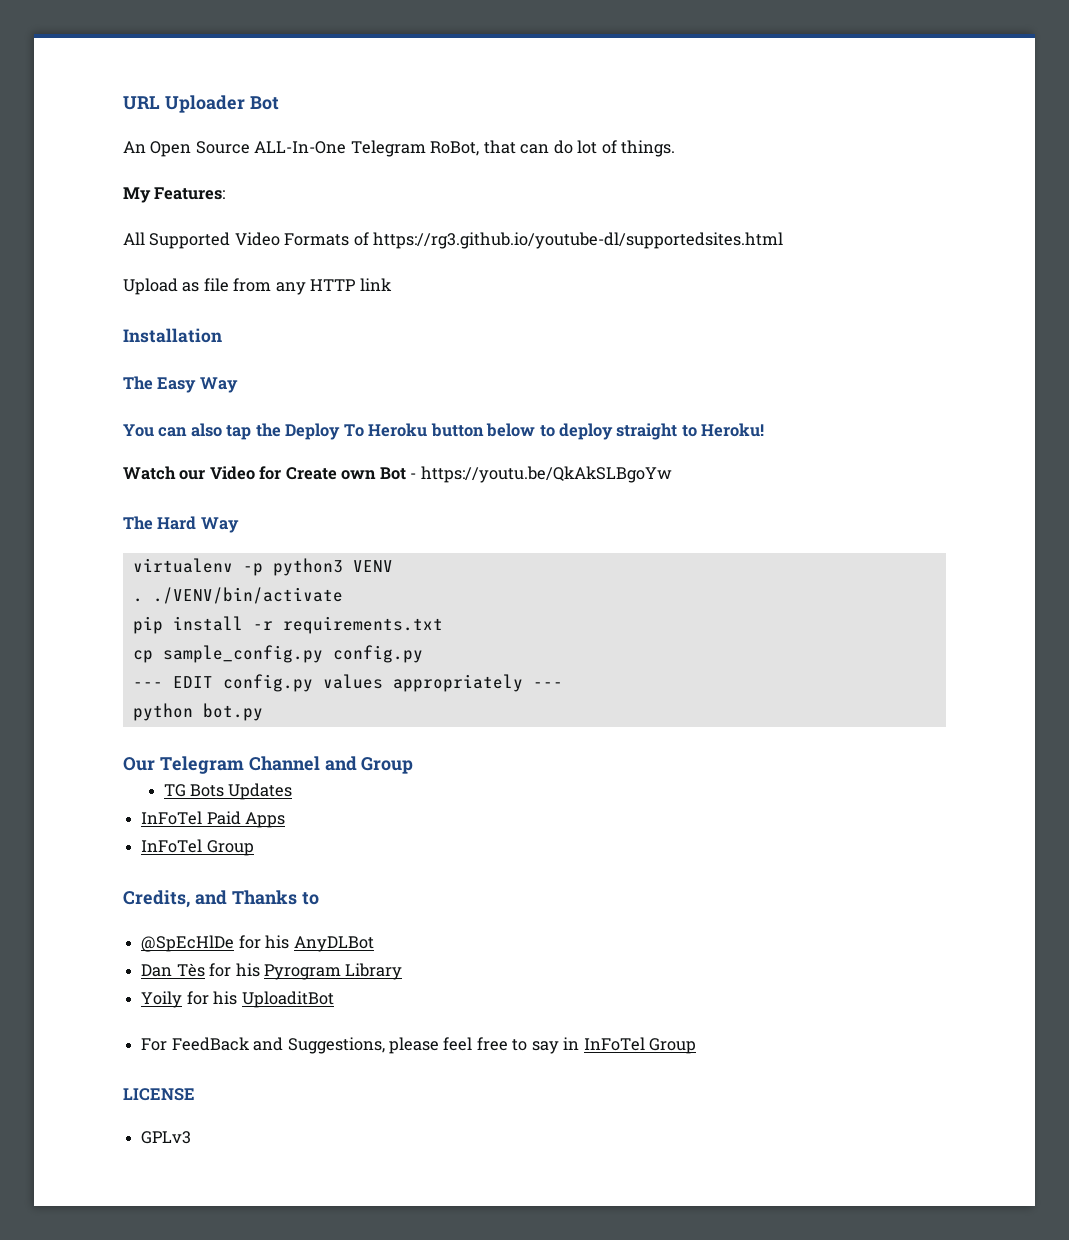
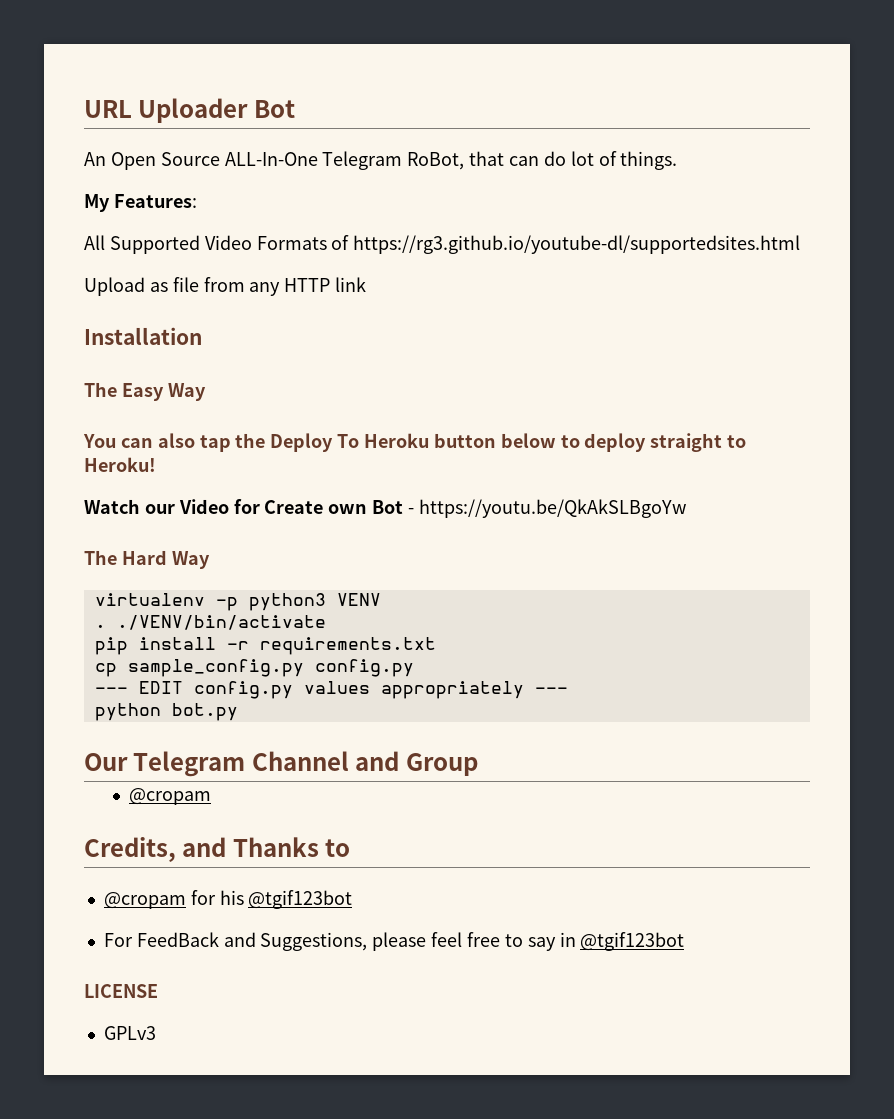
  Our Telegram Channel and Group
- TG Bots Updates
- InFoTel Paid Apps
- InFoTel Group
+ @cropam
- @SpEcHlDe for his AnyDLBot
- Dan Tès for his Pyrogram Library
- Yoily for his UploaditBot
+ @cropam for his @tgif123bot
- For FeedBack and Suggestions, please feel free to say in InFoTel Group
+ For FeedBack and Suggestions, please feel free to say in @tgif123bot

